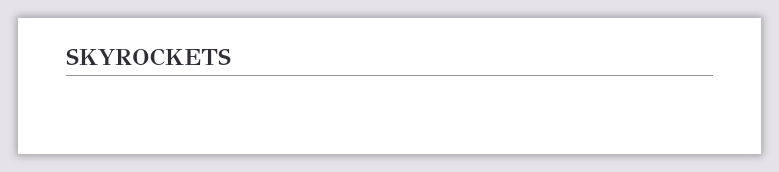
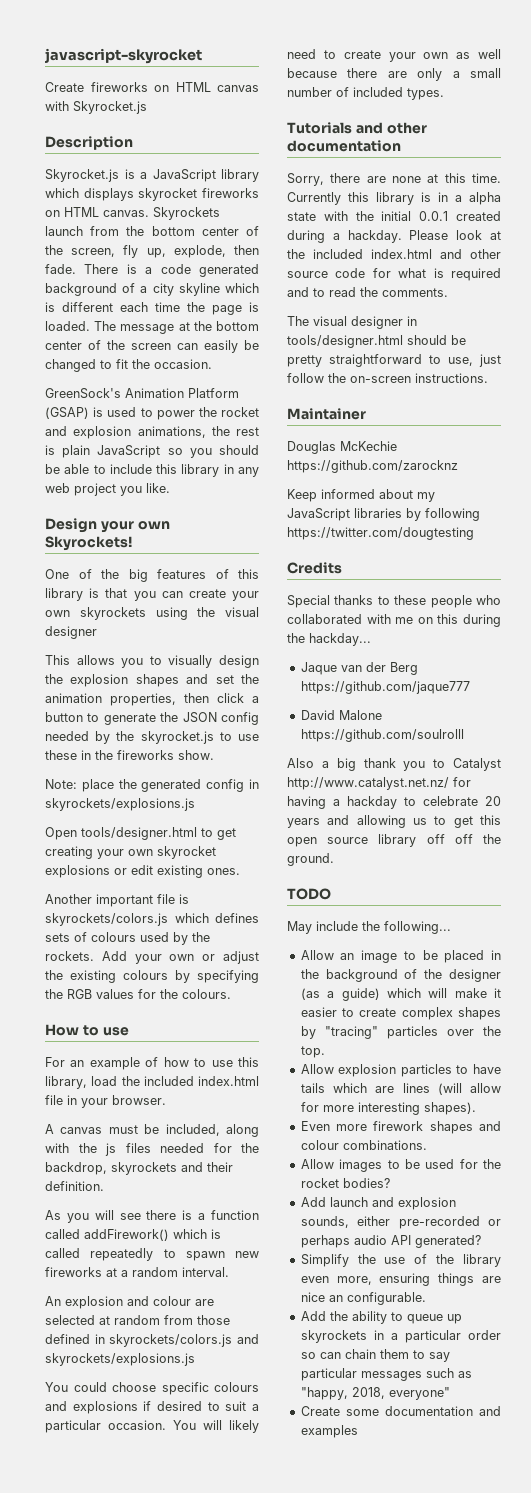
- SKYROCKETS
+ javascript-skyrocket
+ Create fireworks on HTML canvas with Skyrocket.js
+ Description
+ Skyrocket.js is a JavaScript library which displays skyrocket fireworks on HTML canvas. Skyrockets launch from the bottom center of the screen, fly up, explode, then fade. There is a code generated background of a city skyline which is different each time the page is loaded. The message at the bottom center of the screen can easily be changed to fit the occasion.
+ GreenSock's Animation Platform (GSAP) is used to power the rocket and explosion animations, the rest is plain JavaScript so you should be able to include this library in any web project you like.
+ Design your own Skyrockets!
+ One of the big features of this library is that you can create your own skyrockets using the visual designer
+ This allows you to visually design the explosion shapes and set the animation properties, then click a button to generate the JSON config needed by the skyrocket.js to use these in the fireworks show.
+ Note: place the generated config in skyrockets/explosions.js
+ Open tools/designer.html to get creating your own skyrocket explosions or edit existing ones.
+ Another important file is skyrockets/colors.js which defines sets of colours used by the rockets. Add your own or adjust the existing colours by specifying the RGB values for the colours.
+ How to use
+ For an example of how to use this library, load the included index.html file in your browser.
+ A canvas must be included, along with the js files needed for the backdrop, skyrockets and their definition.
+ As you will see there is a function called addFirework() which is called repeatedly to spawn new fireworks at a random interval.
+ An explosion and colour are selected at random from those defined in skyrockets/colors.js and skyrockets/explosions.js
+ You could choose specific colours and explosions if desired to suit a particular occasion. You will likely need to create your own as well because there are only a small number of included types.
+ Tutorials and other documentation
+ Sorry, there are none at this time. Currently this library is in a alpha state with the initial 0.0.1 created during a hackday. Please look at the included index.html and other source code for what is required and to read the comments.
+ The visual designer in tools/designer.html should be pretty straightforward to use, just follow the on-screen instructions.
+ Maintainer
+ Douglas McKechie https://github.com/zarocknz
+ Keep informed about my JavaScript libraries by following https://twitter.com/dougtesting
+ Credits
+ Special thanks to these people who collaborated with me on this during the hackday...
+ Jaque van der Berg https://github.com/jaque777
+ David Malone https://github.com/soulrolll
+ Also a big thank you to Catalyst http://www.catalyst.net.nz/ for having a hackday to celebrate 20 years and allowing us to get this open source library off off the ground.
+ TODO
+ May include the following...
+ Allow an image to be placed in the background of the designer (as a guide) which will make it easier to create complex shapes by "tracing" particles over the top.
+ Allow explosion particles to have tails which are lines (will allow for more interesting shapes).
+ Even more firework shapes and colour combinations.
+ Allow images to be used for the rocket bodies?
+ Add launch and explosion sounds, either pre-recorded or perhaps audio API generated?
+ Simplify the use of the library even more, ensuring things are nice an configurable.
+ Add the ability to queue up skyrockets in a particular order so can chain them to say particular messages such as "happy, 2018, everyone"
+ Create some documentation and examples

